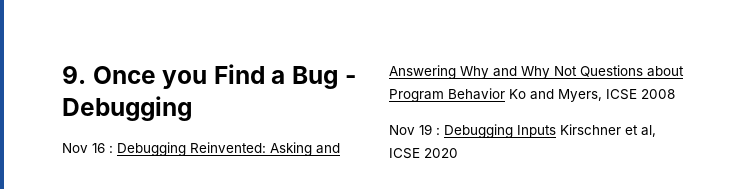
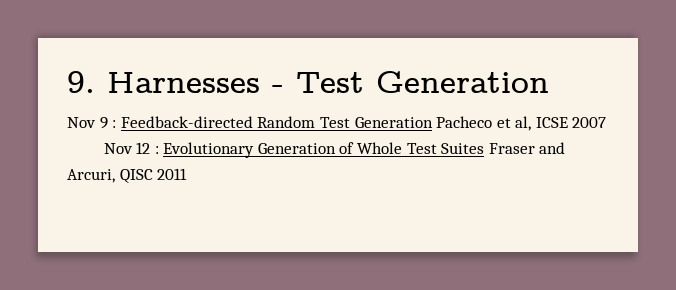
- 9. Once you Find a Bug - Debugging
- Nov 16 : Debugging Reinvented: Asking and Answering Why and Why Not Questions about Program Behavior Ko and Myers, ICSE 2008
- Nov 19 : Debugging Inputs Kirschner et al, ICSE 2020
+ 9. Harnesses - Test Generation
+ Nov 9 : Feedback-directed Random Test Generation Pacheco et al, ICSE 2007
+ Nov 12 : Evolutionary Generation of Whole Test Suites Fraser and Arcuri, QISC 2011

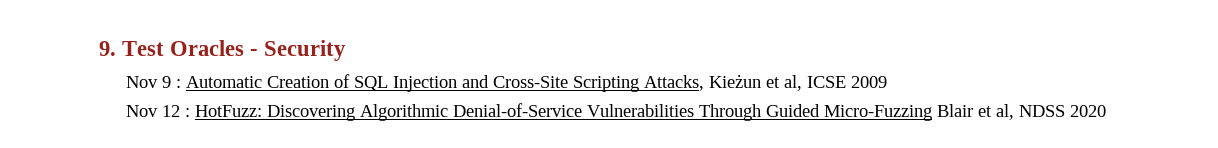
- 9. Harnesses - Test Generation
+ 9. Test Oracles - Security
- Nov 9 : Feedback-directed Random Test Generation Pacheco et al, ICSE 2007
+ Nov 9 : Automatic Creation of SQL Injection and Cross-Site Scripting Attacks, Kieżun et al, ICSE 2009
- Nov 12 : Evolutionary Generation of Whole Test Suites Fraser and Arcuri, QISC 2011
+ Nov 12 : HotFuzz: Discovering Algorithmic Denial-of-Service Vulnerabilities Through Guided Micro-Fuzzing Blair et al, NDSS 2020

